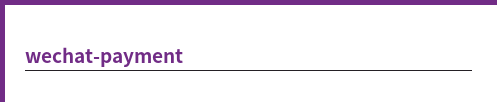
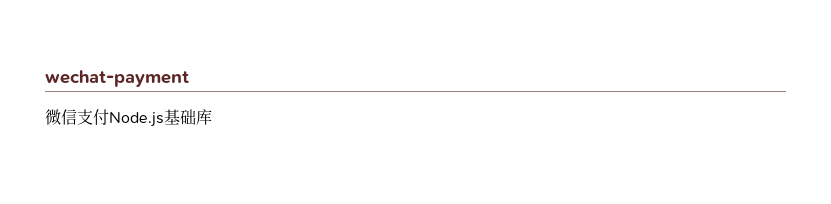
+ 微信支付Node.js基础库

